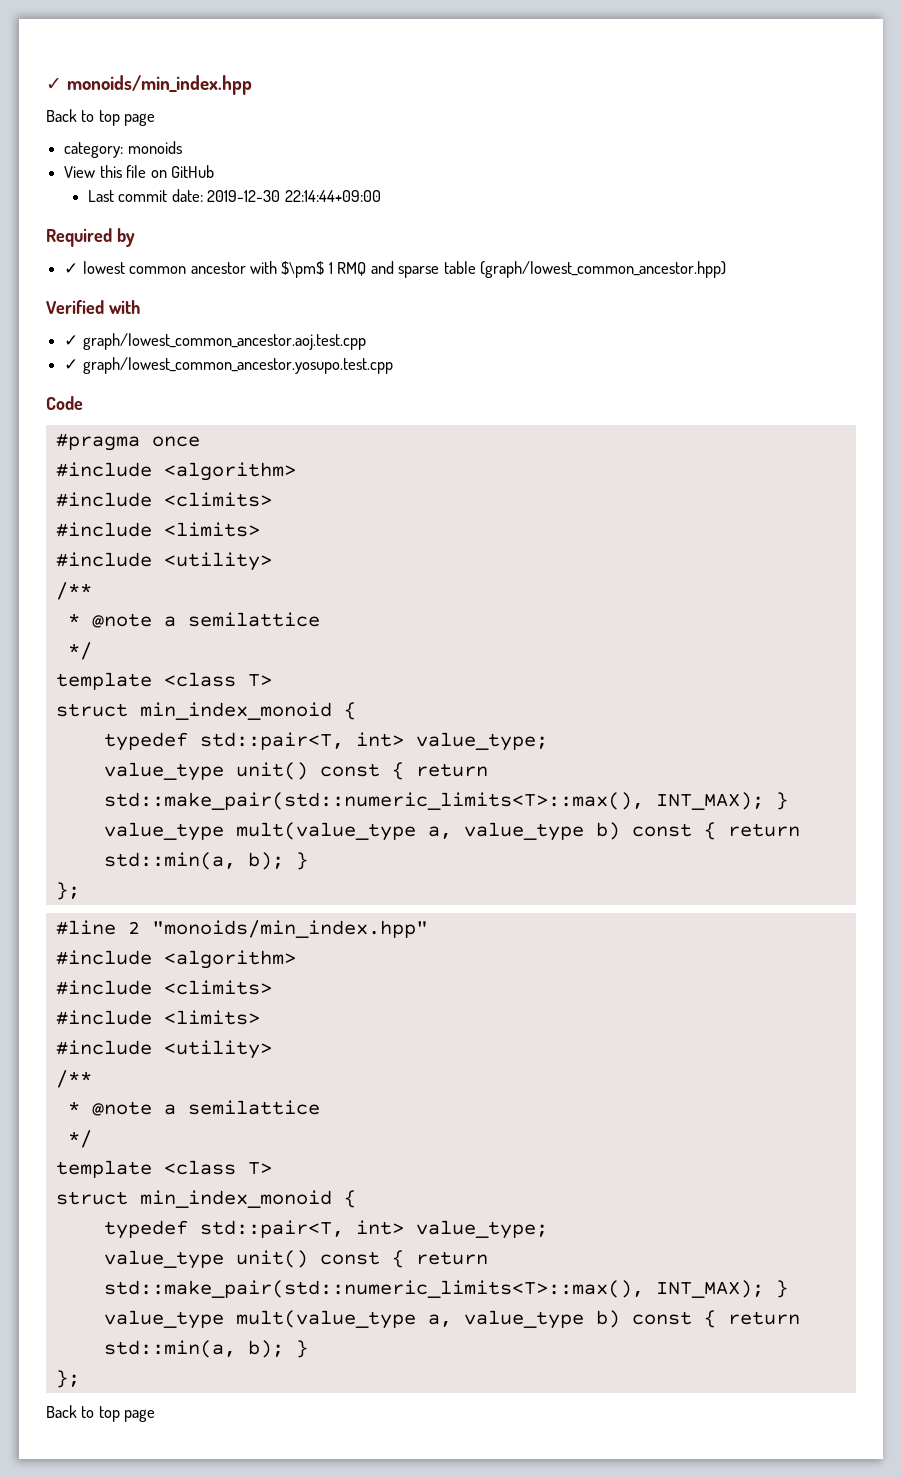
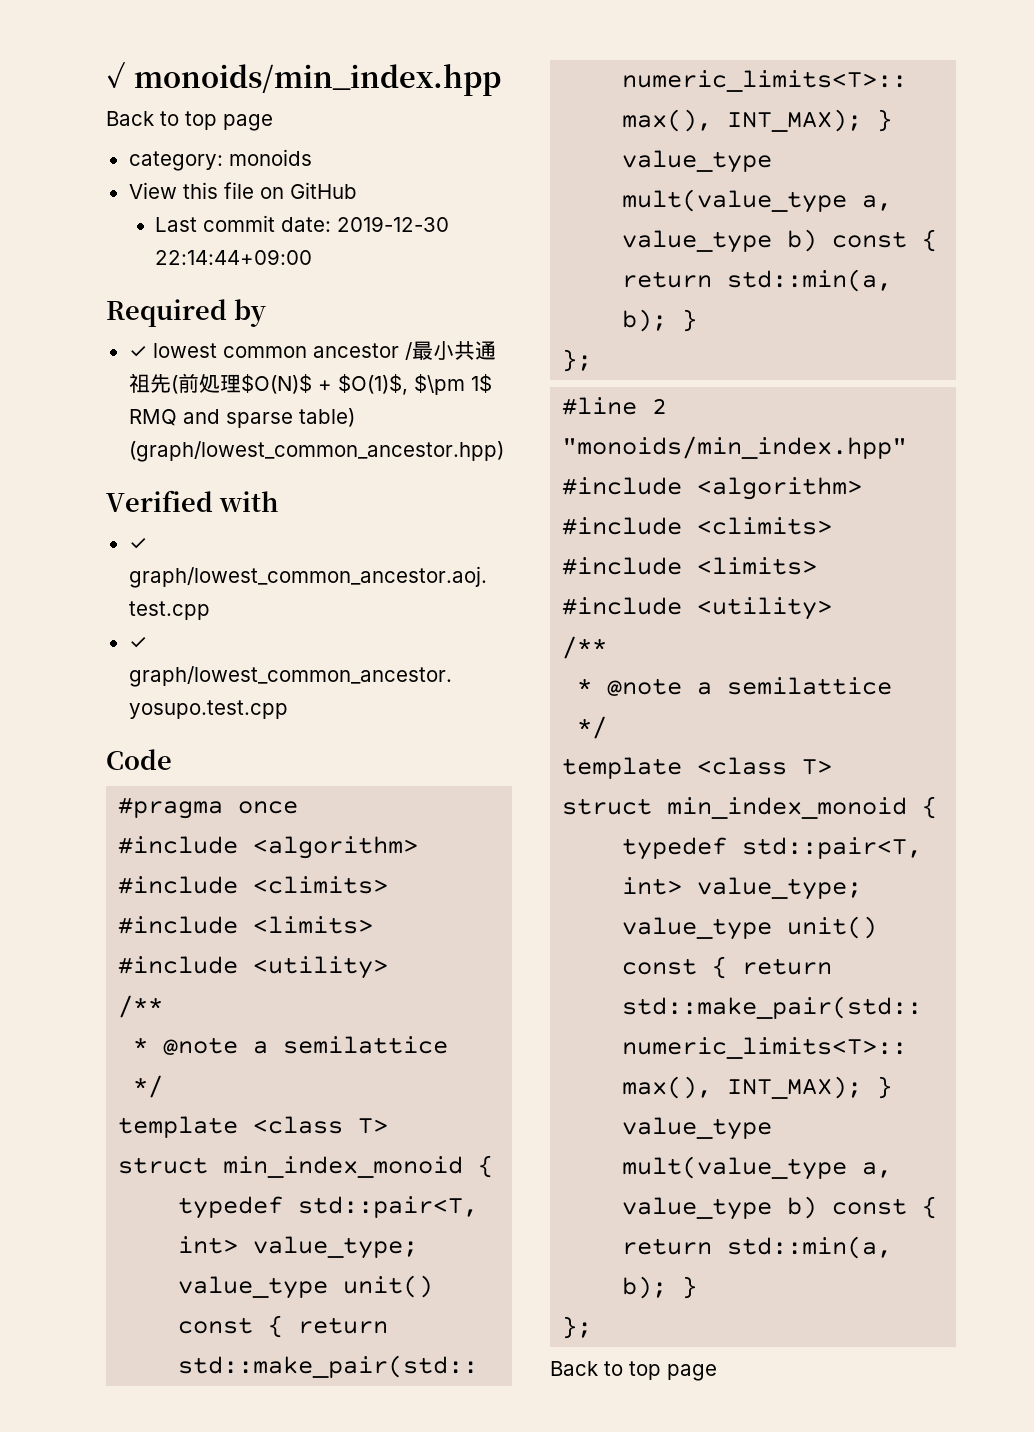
- ✓ lowest common ancestor with $\pm$ 1 RMQ and sparse table (graph/lowest_common_ancestor.hpp)
+ ✓ lowest common ancestor /最小共通祖先(前処理$O(N)$ + $O(1)$, $\pm 1$ RMQ and sparse table) (graph/lowest_common_ancestor.hpp)

